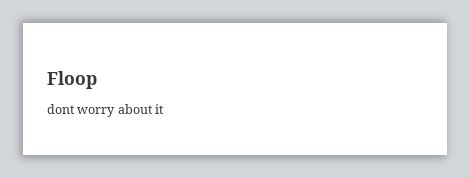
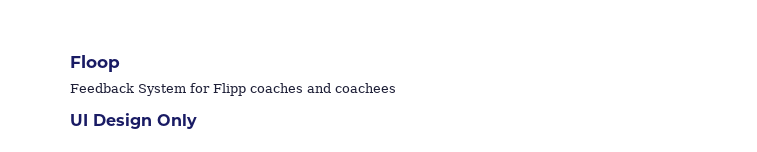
- dont worry about it
+ Feedback System for Flipp coaches and coachees
+ UI Design Only

